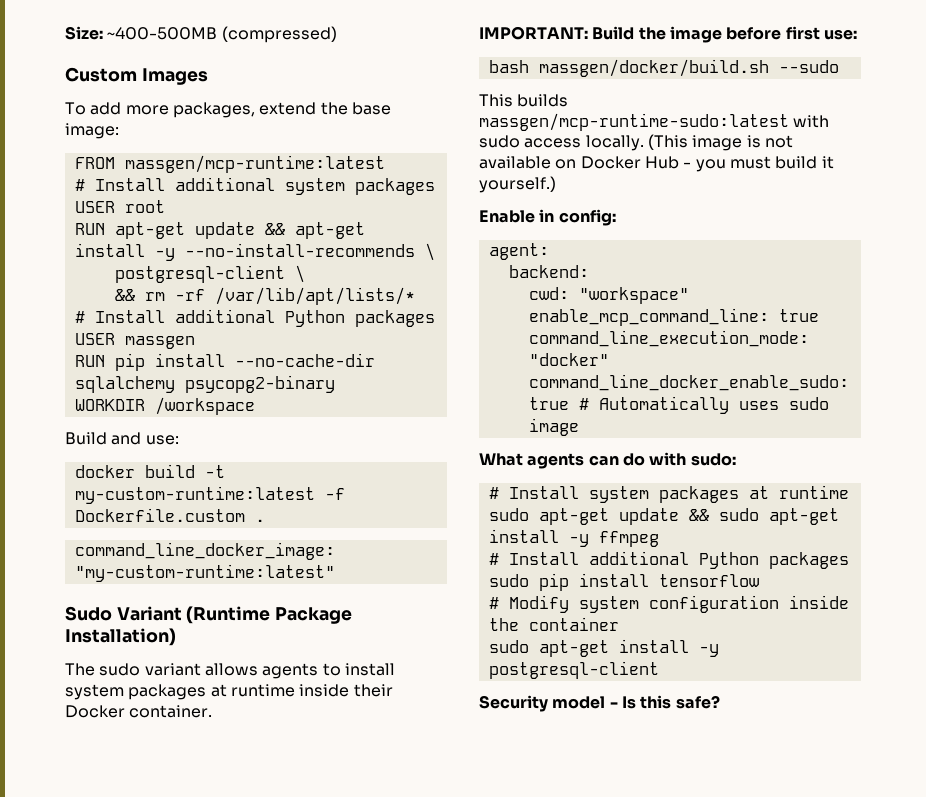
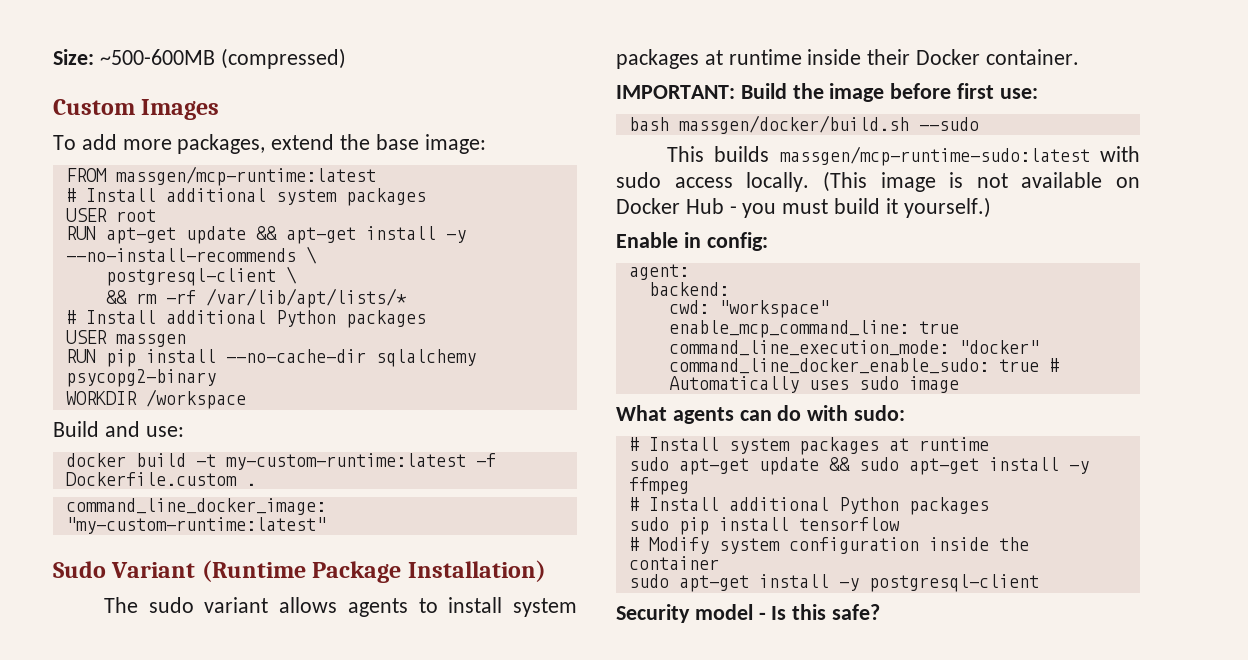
- Size: ~400-500MB (compressed)
+ Size: ~500-600MB (compressed)

